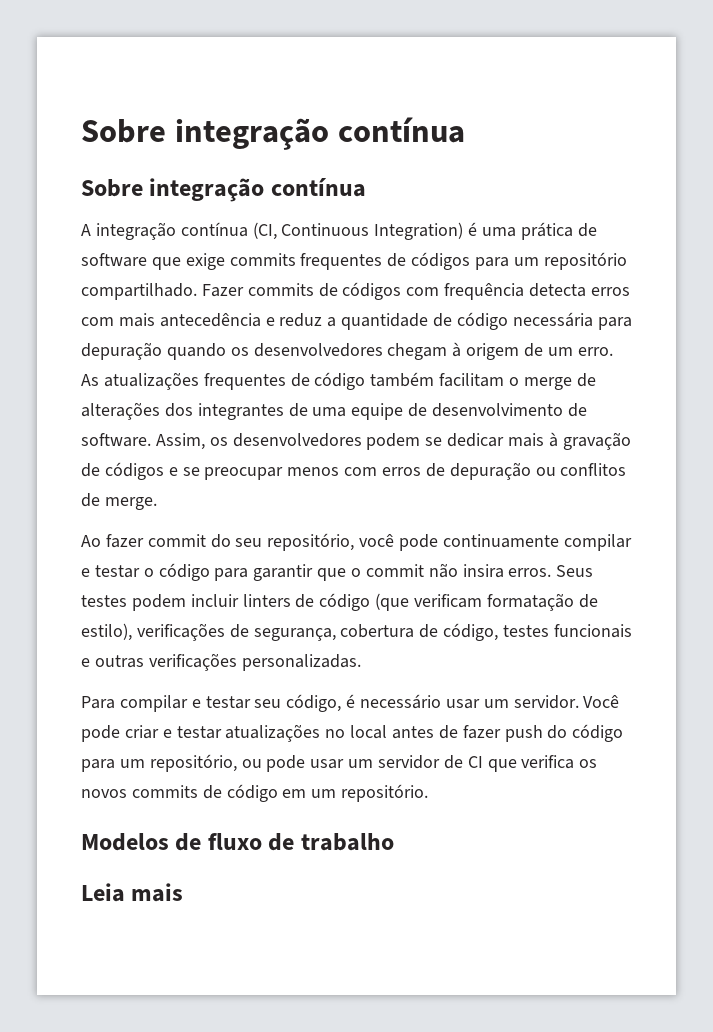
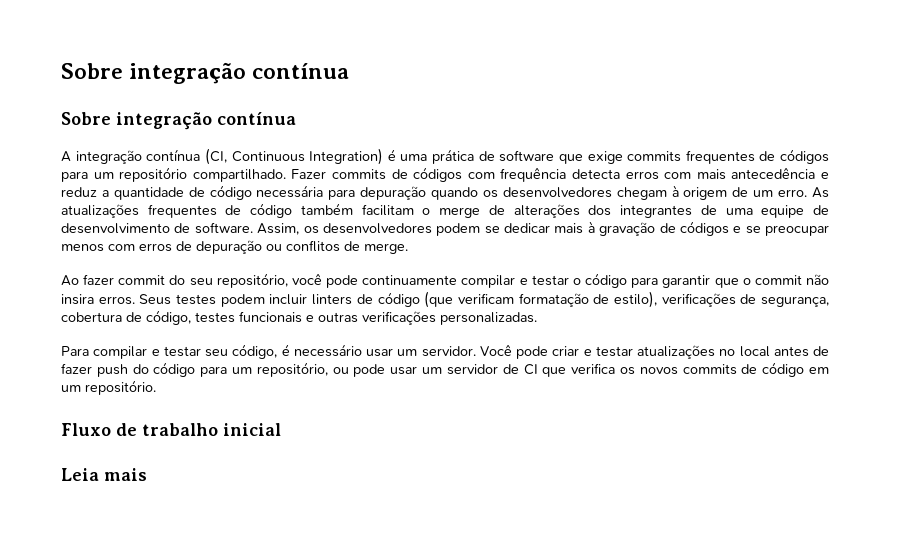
- Modelos de fluxo de trabalho
+ Fluxo de trabalho inicial

